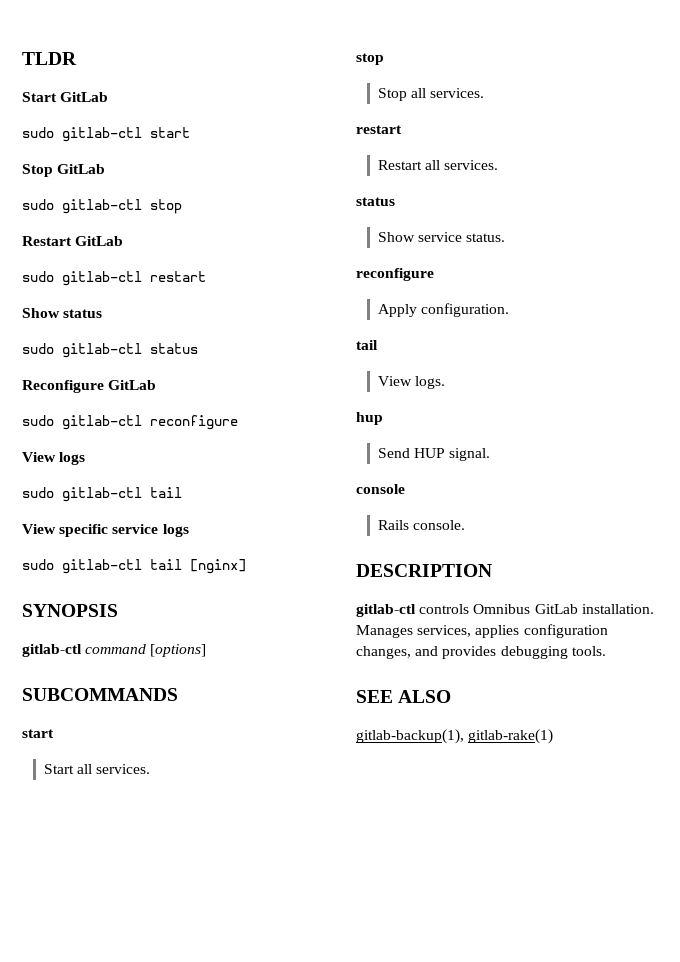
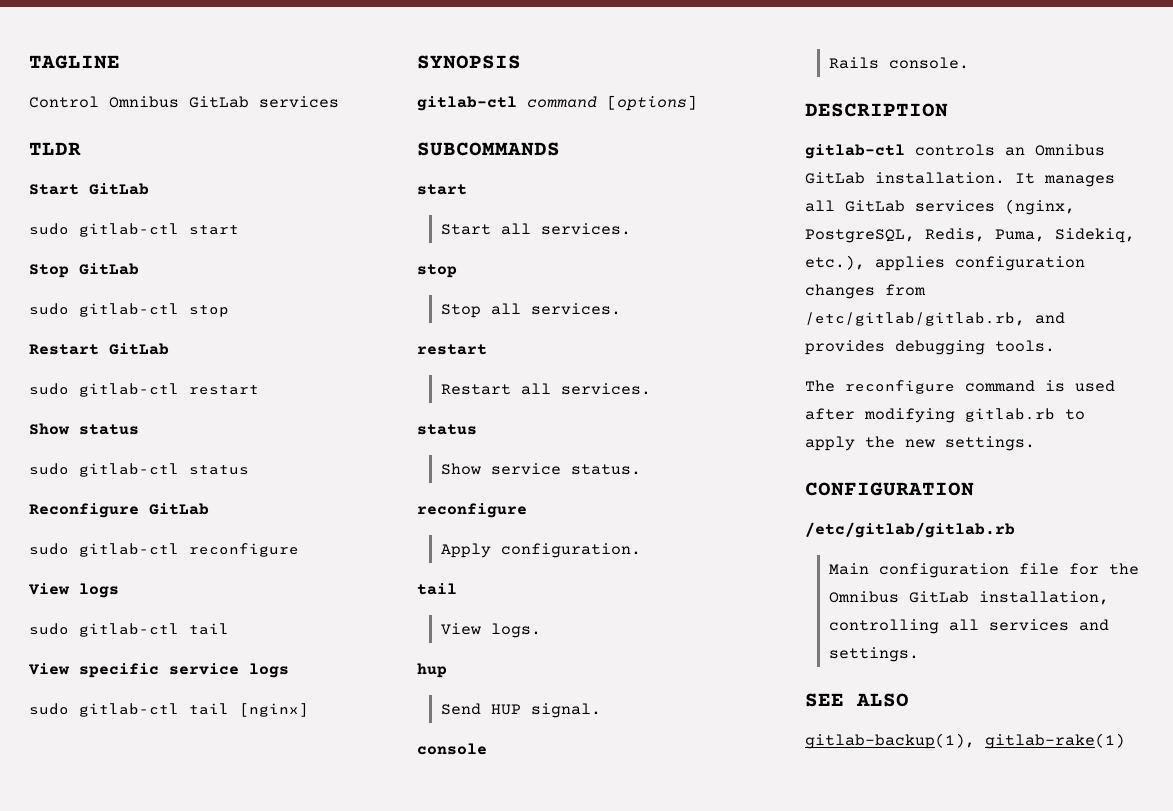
+ TAGLINE
+ Control Omnibus GitLab services
- gitlab-ctl controls Omnibus GitLab installation.
+ gitlab-ctl controls an Omnibus GitLab installation.
- Manages services, applies configuration changes, and provides debugging tools.
+ It manages all GitLab services (nginx, PostgreSQL, Redis, Puma, Sidekiq, etc.), applies configuration changes from /etc/gitlab/gitlab.rb, and provides debugging tools.
+ The reconfigure command is used after modifying gitlab.rb to apply the new settings.
+ CONFIGURATION
+ /etc/gitlab/gitlab.rb
+ Main configuration file for the Omnibus GitLab installation, controlling all services and settings.

